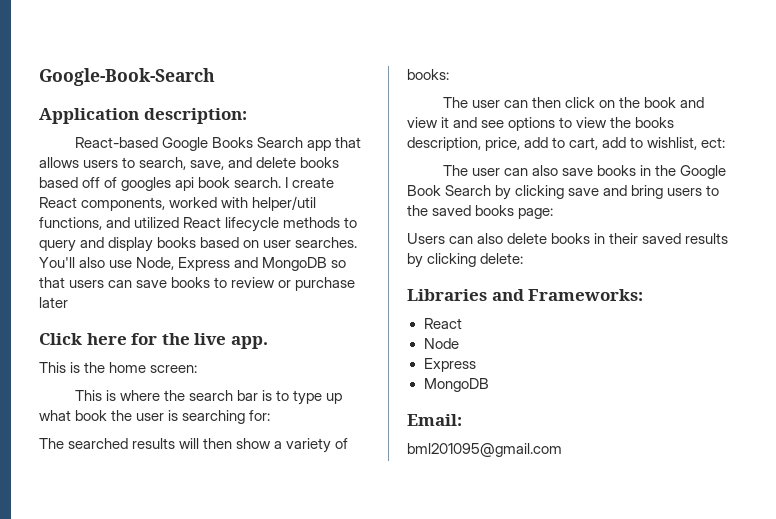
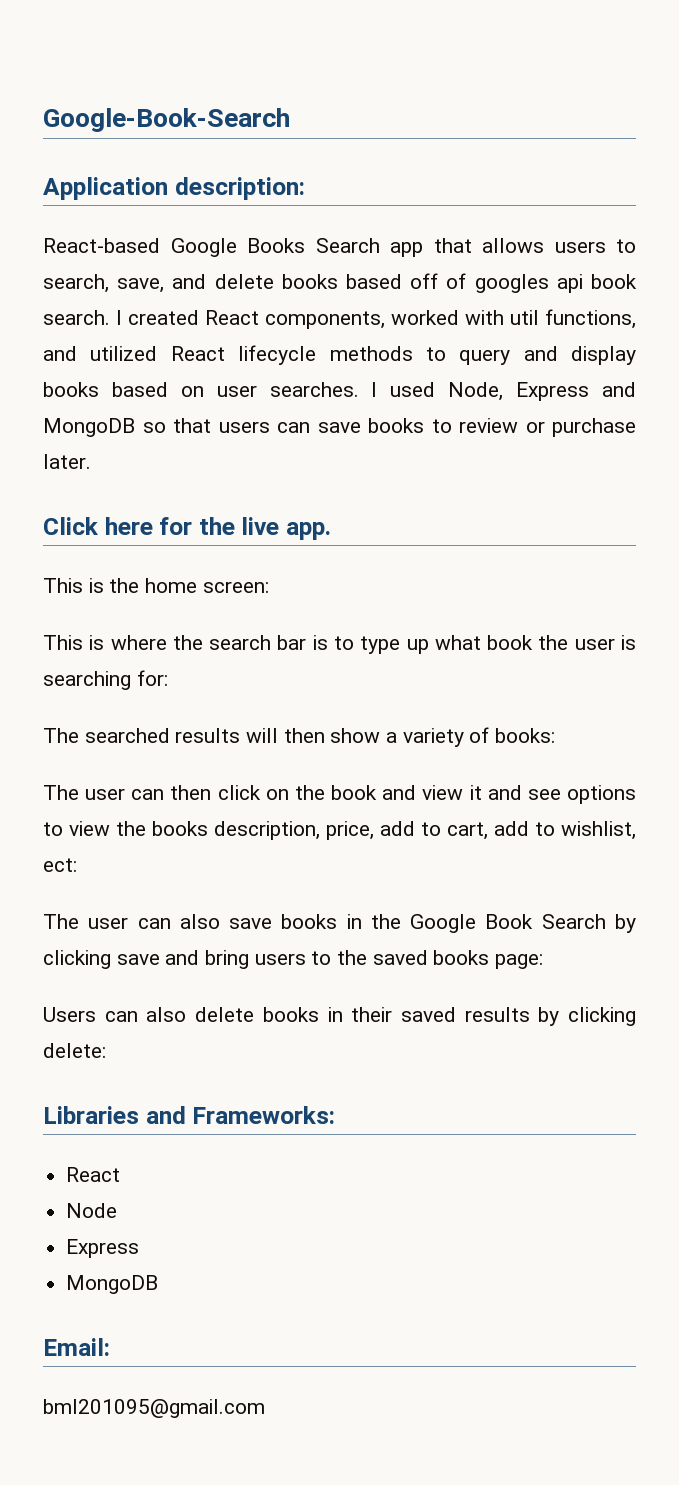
- I create React components, worked with helper/util functions, and utilized React lifecycle methods to query and display books based on user searches.
+ I created React components, worked with util functions, and utilized React lifecycle methods to query and display books based on user searches.
- You'll also use Node, Express and MongoDB so that users can save books to review or purchase later
+ I used Node, Express and MongoDB so that users can save books to review or purchase later.

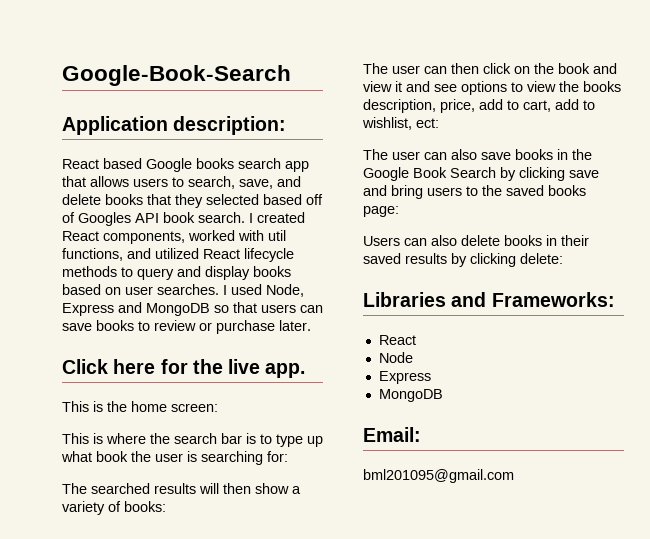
- React-based Google Books Search app that allows users to search, save, and delete books based off of googles api book search.
+ React based Google books search app that allows users to search, save, and delete books that they selected based off of Googles API book search.

